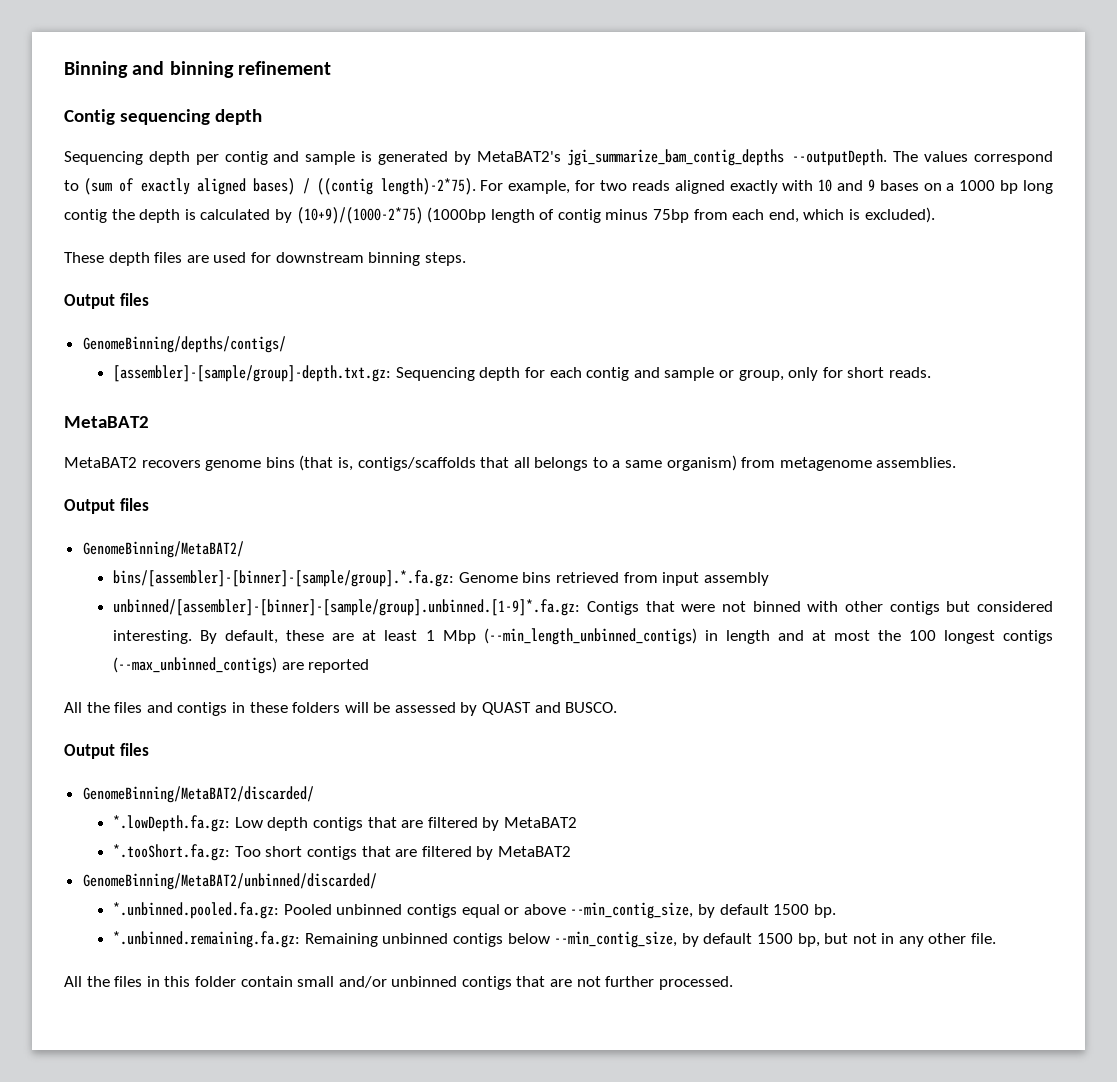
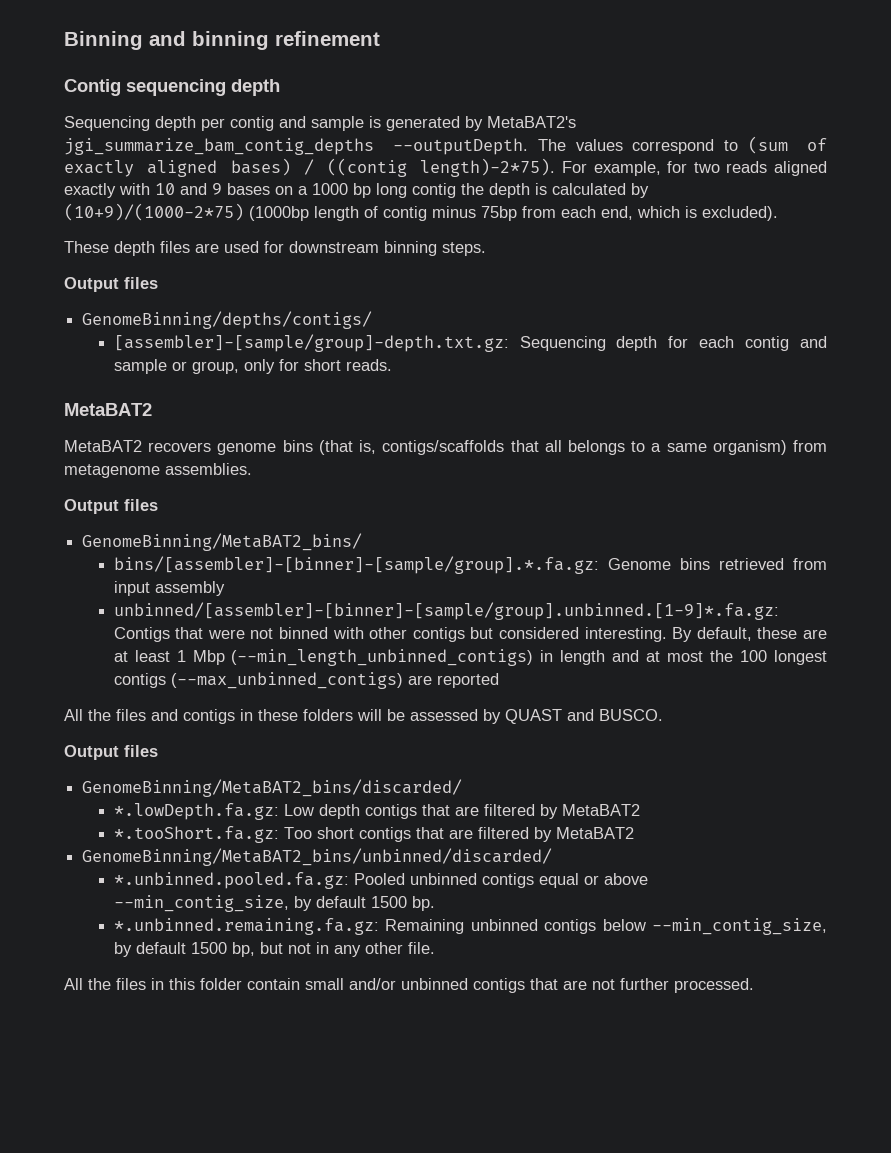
- GenomeBinning/MetaBAT2/
+ GenomeBinning/MetaBAT2_bins/
- GenomeBinning/MetaBAT2/discarded/
+ GenomeBinning/MetaBAT2_bins/discarded/
- GenomeBinning/MetaBAT2/unbinned/discarded/
+ GenomeBinning/MetaBAT2_bins/unbinned/discarded/

